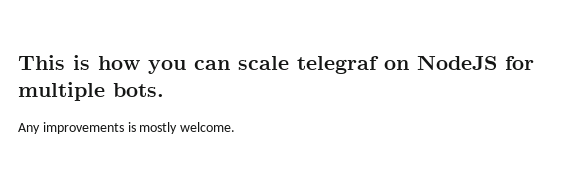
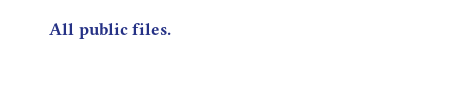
- This is how you can scale telegraf on NodeJS for multiple bots.
- Any improvements is mostly welcome.
+ All public files.

